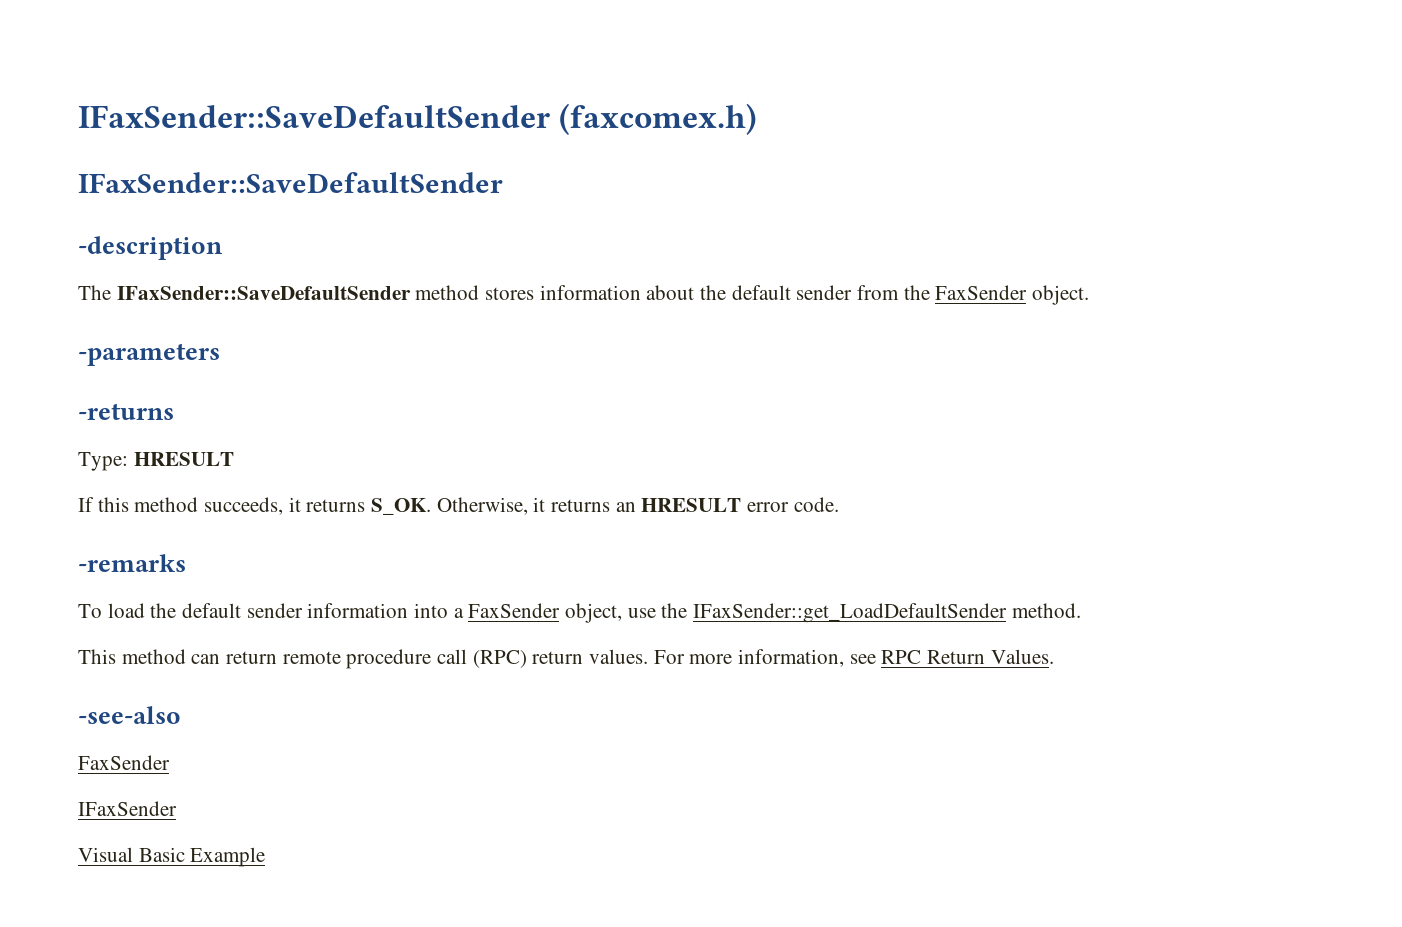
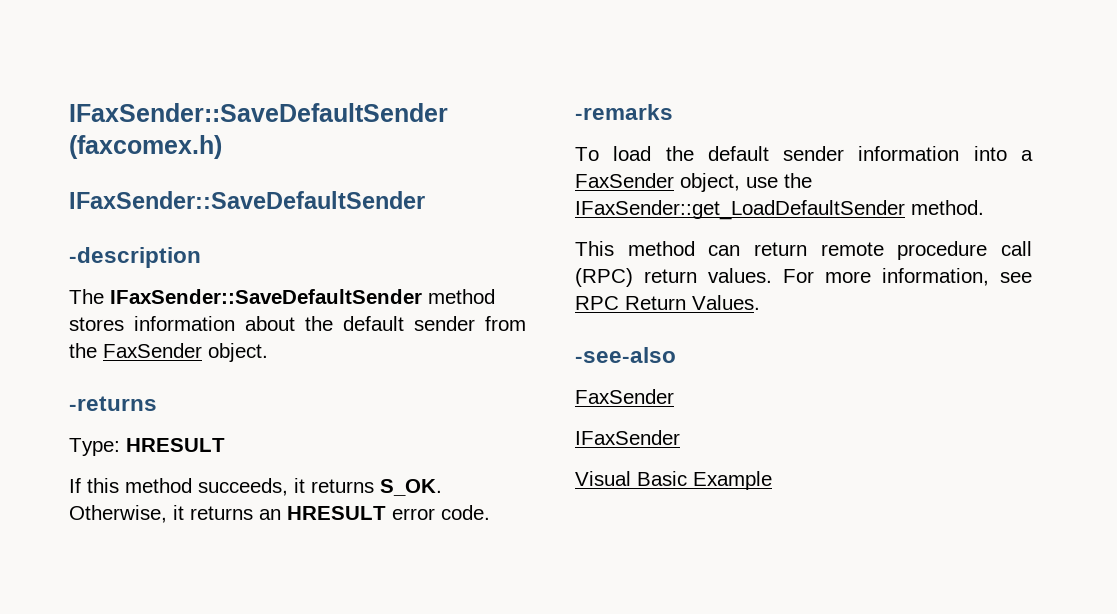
- -parameters

